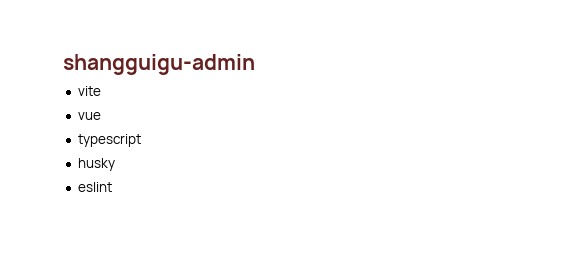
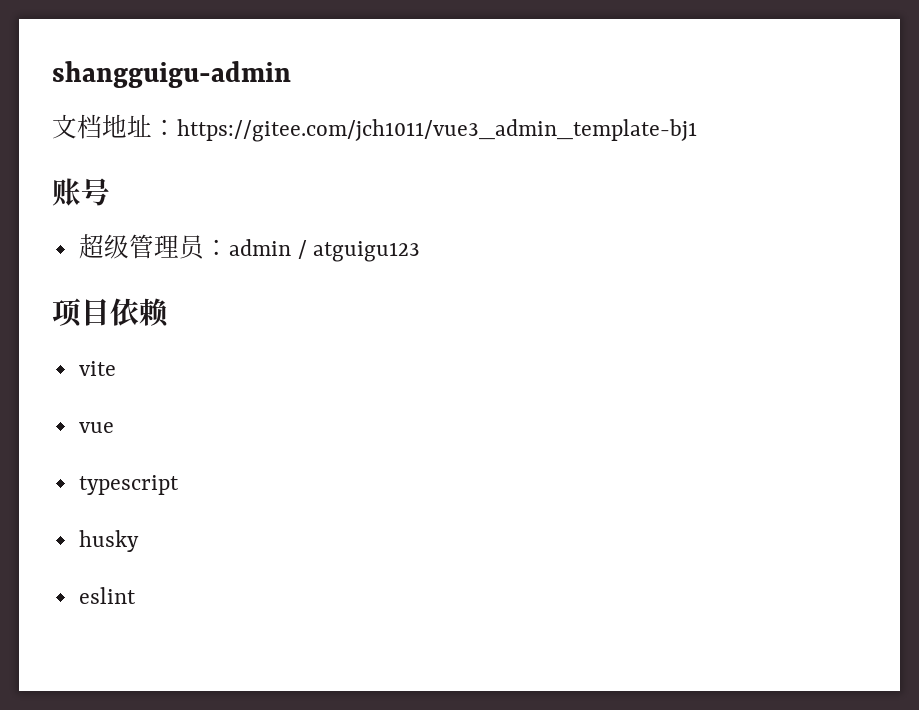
+ 文档地址：https://gitee.com/jch1011/vue3_admin_template-bj1
+ 账号
+ 超级管理员：admin / atguigu123
+ 项目依赖

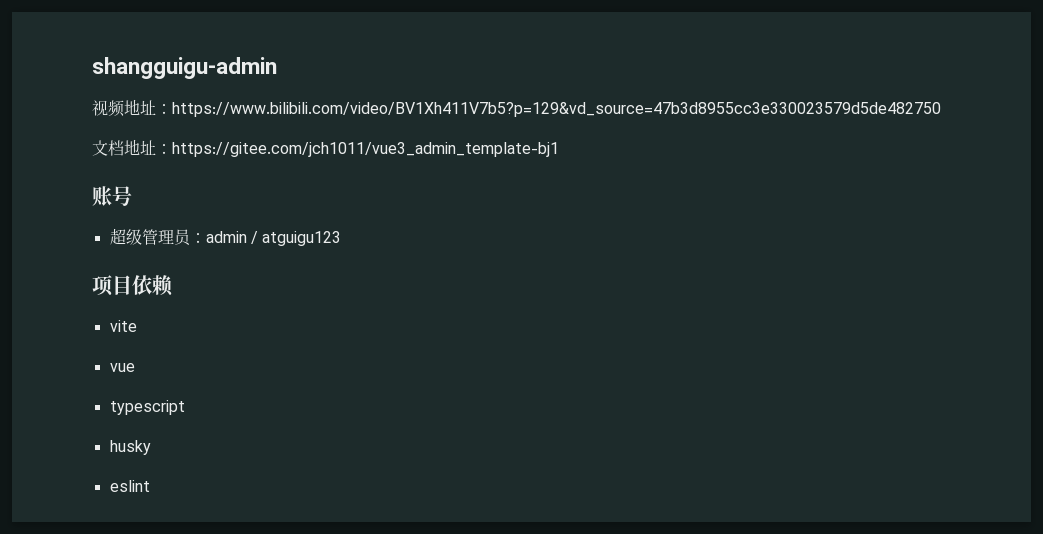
+ 视频地址：https://www.bilibili.com/video/BV1Xh411V7b5?p=129&vd_source=47b3d8955cc3e330023579d5de482750

